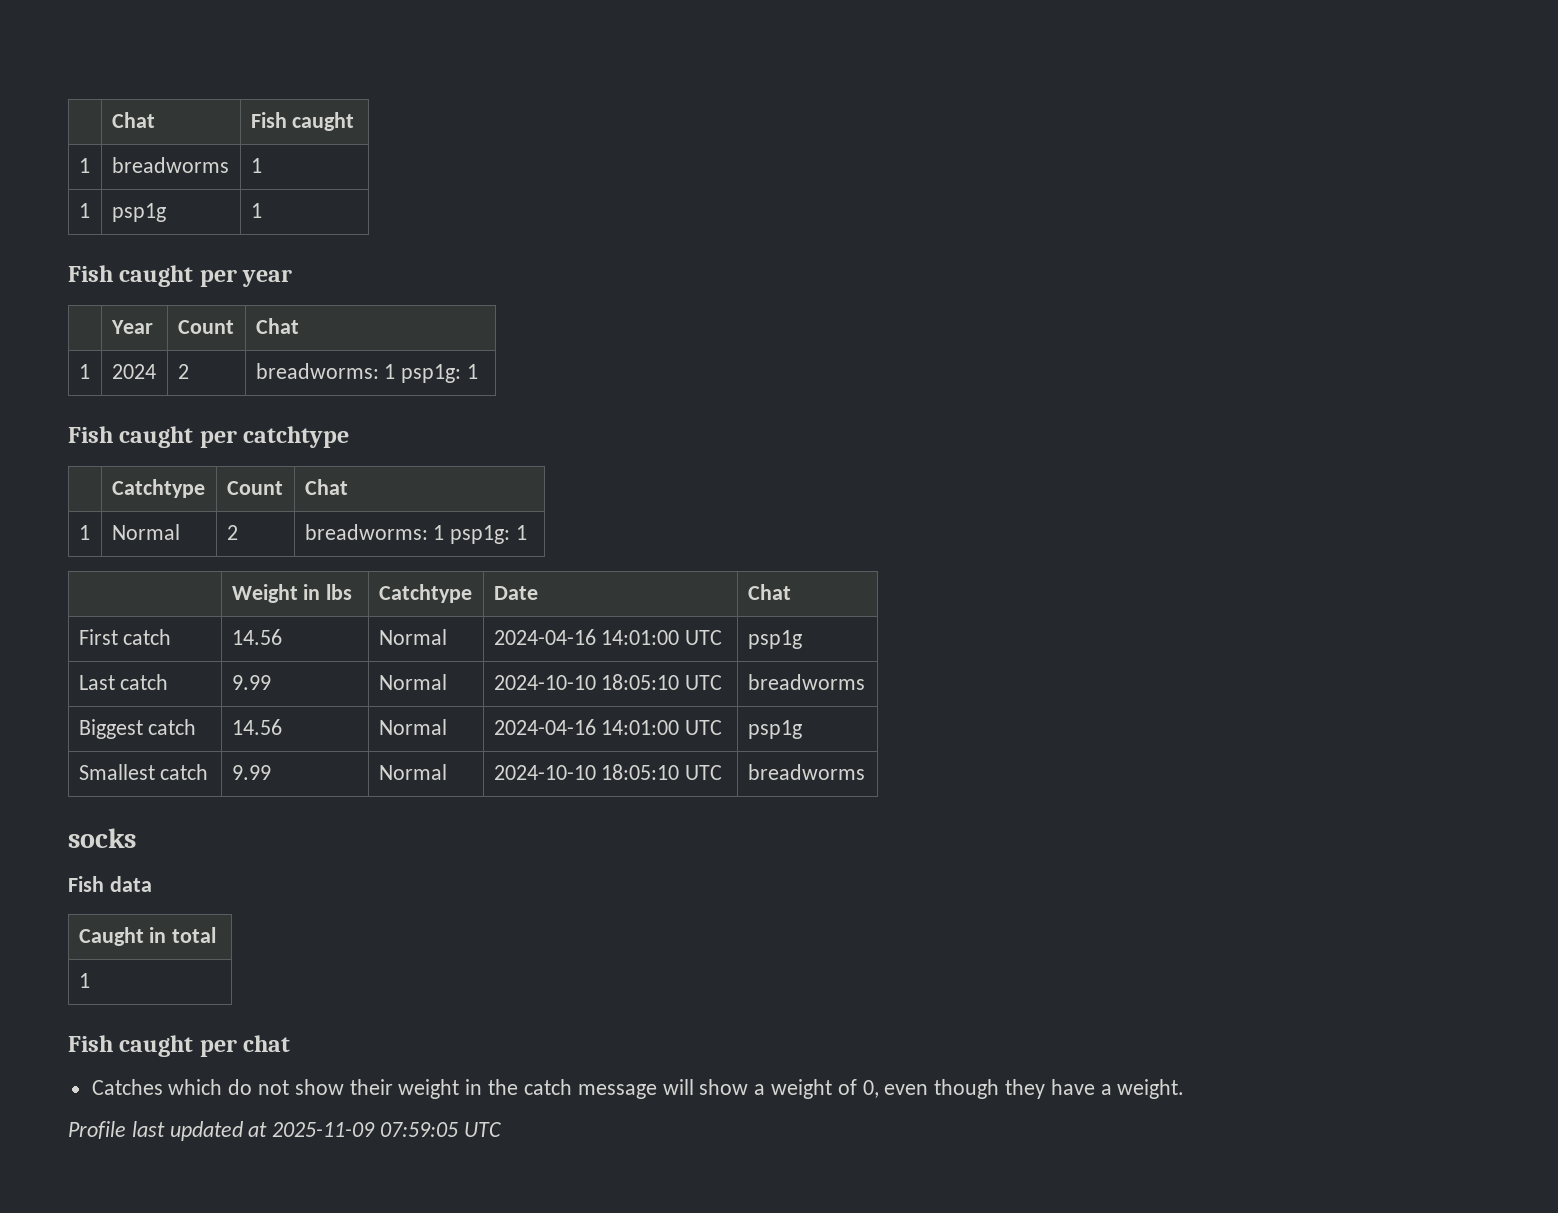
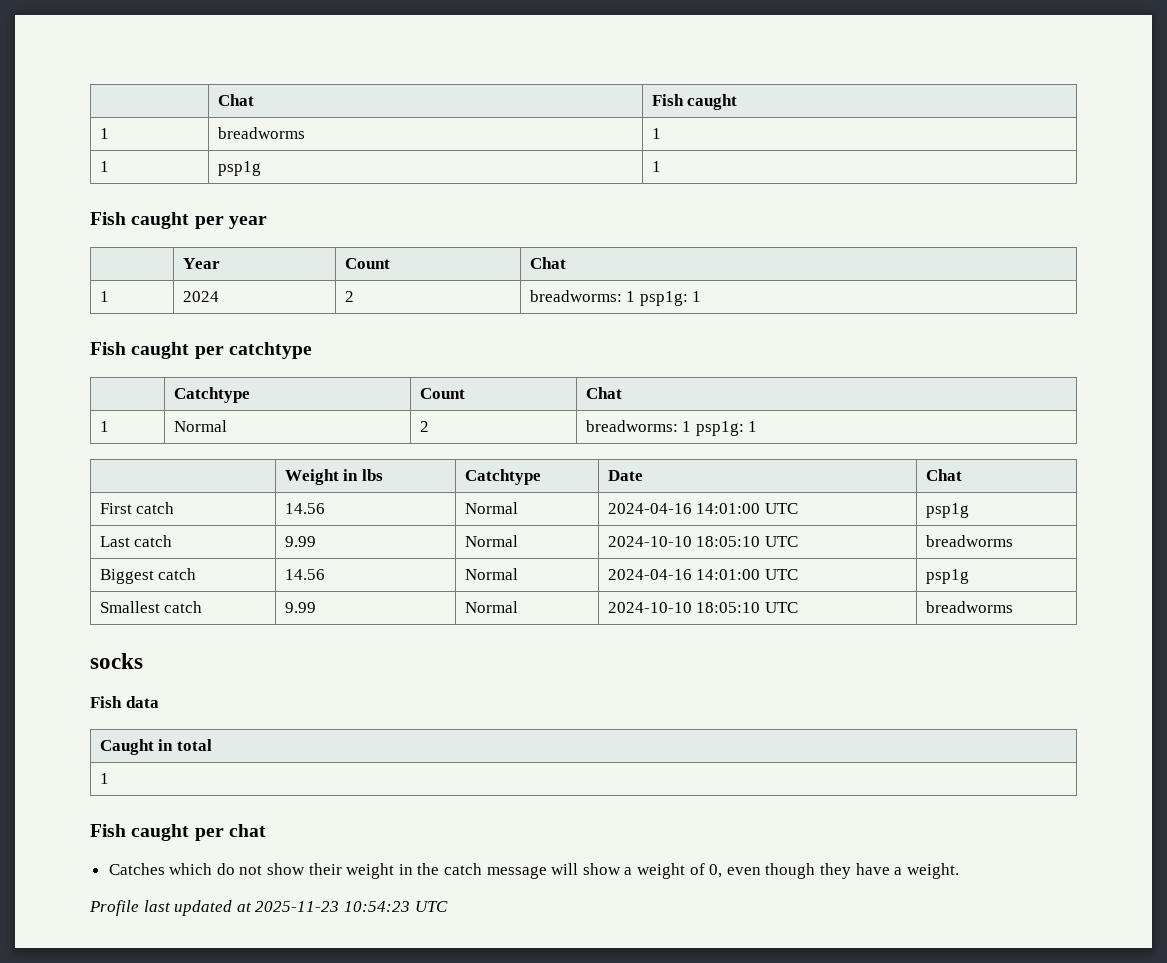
- Profile last updated at 2025-11-09 07:59:05 UTC
+ Profile last updated at 2025-11-23 10:54:23 UTC

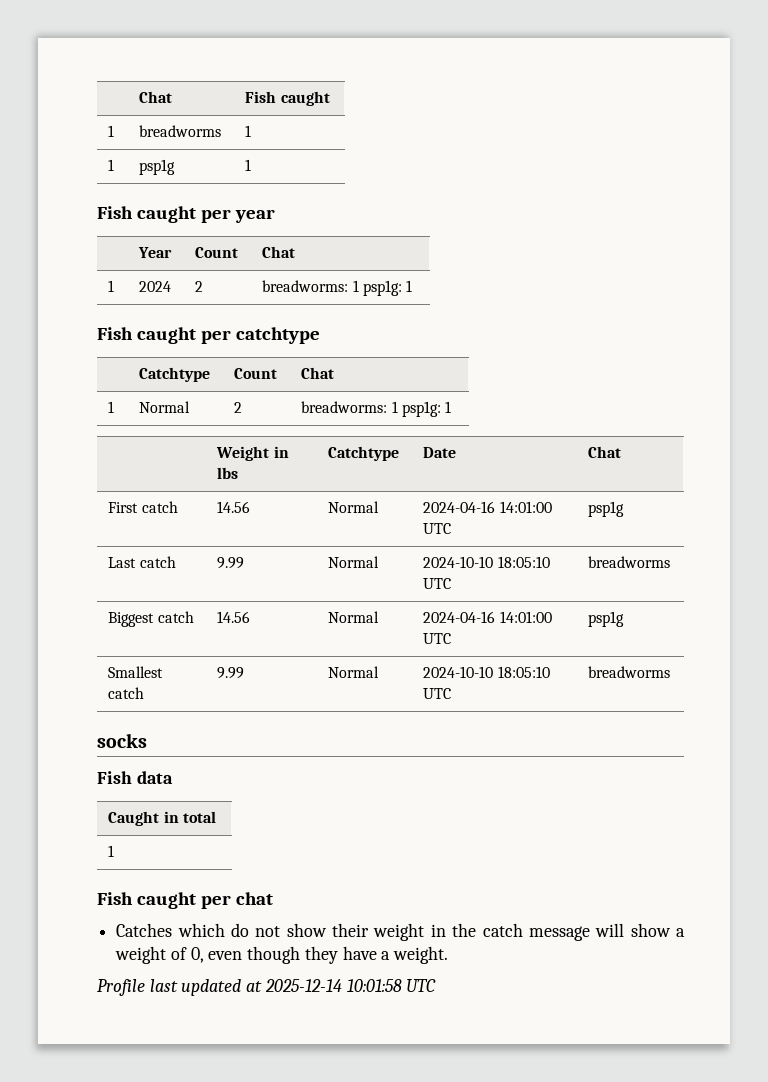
- Profile last updated at 2025-11-23 10:54:23 UTC
+ Profile last updated at 2025-12-14 10:01:58 UTC

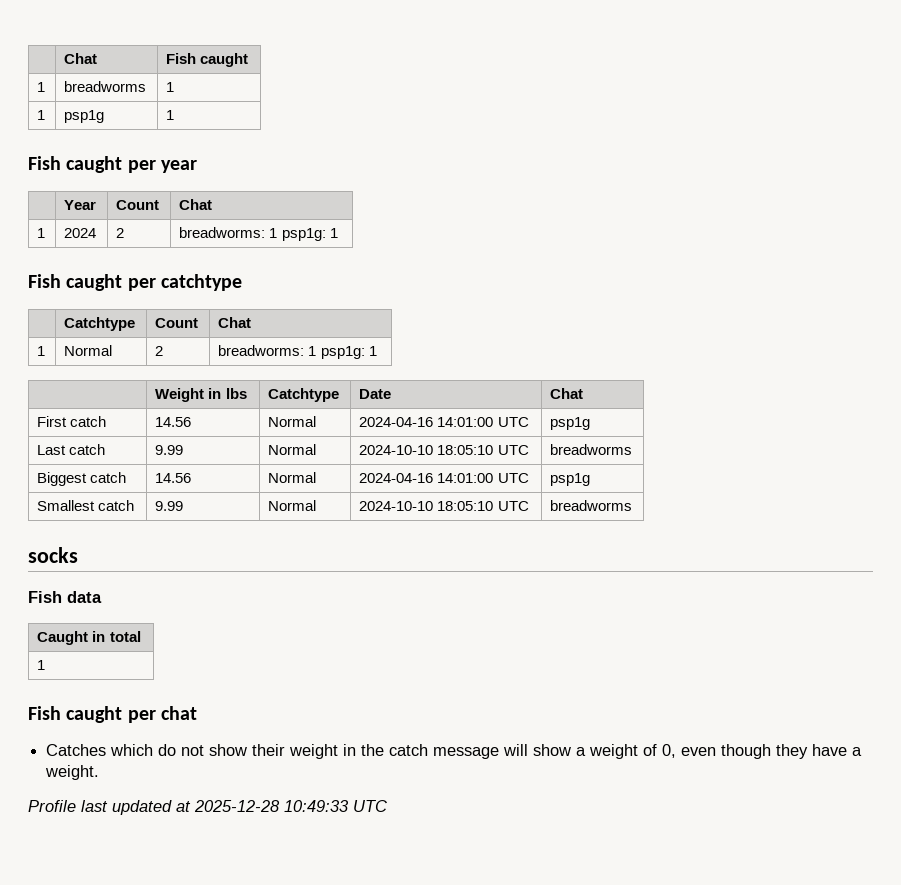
- Profile last updated at 2025-12-14 10:01:58 UTC
+ Profile last updated at 2025-12-28 10:49:33 UTC

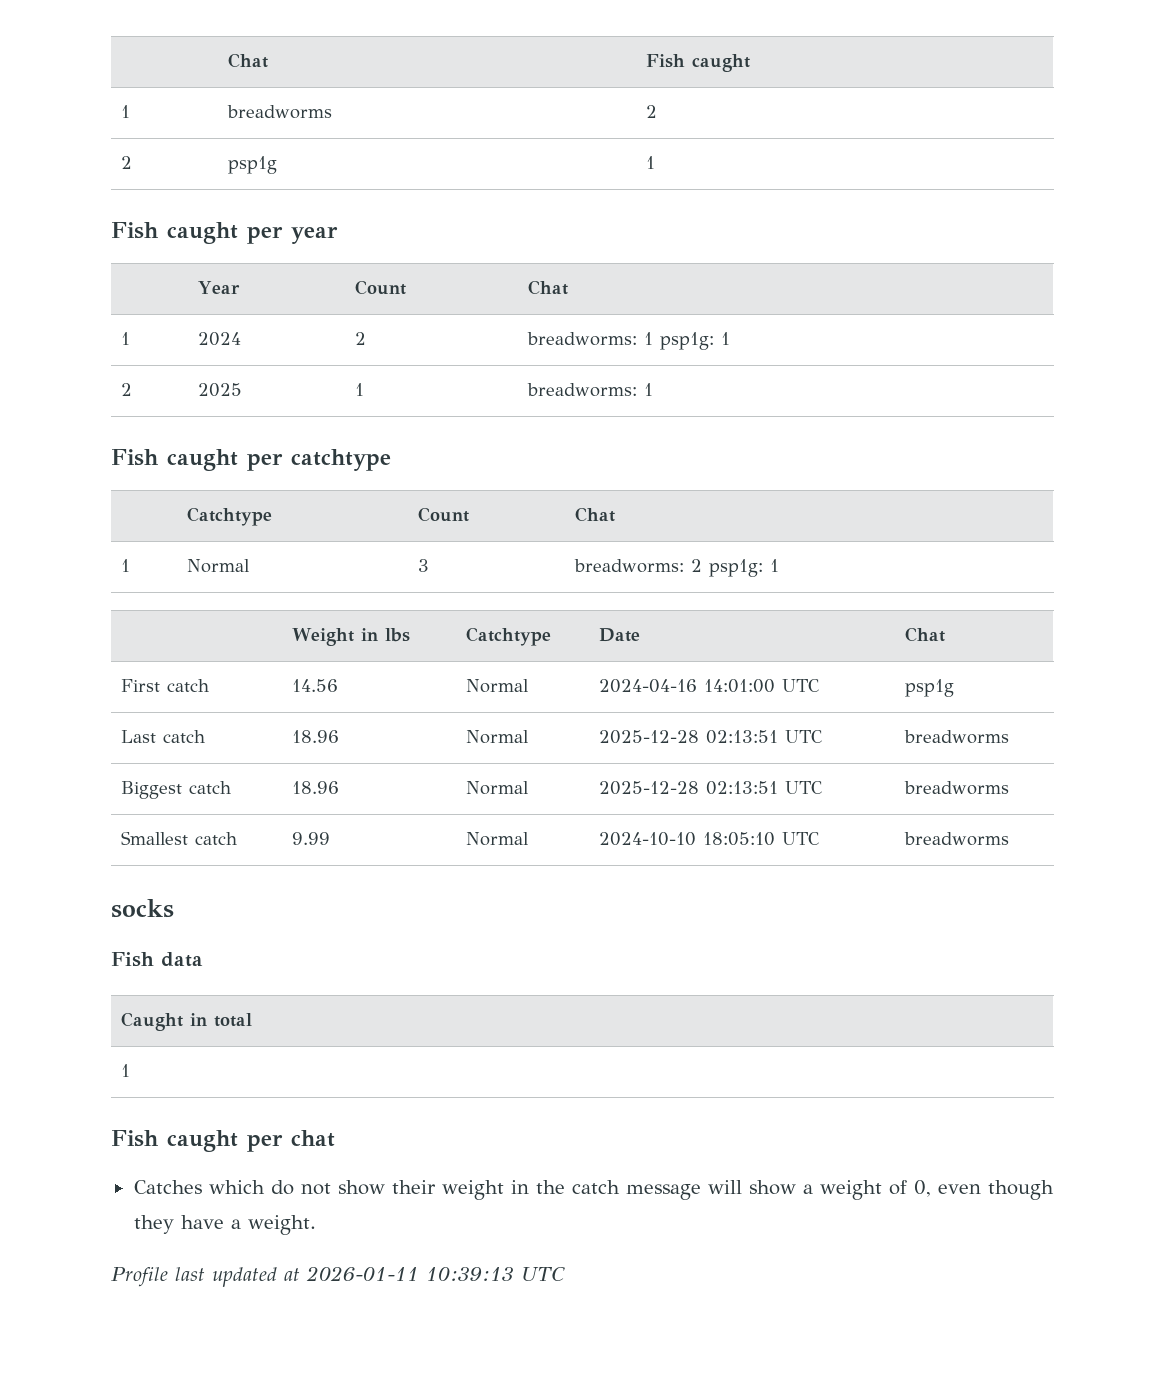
- 1 | breadworms | 1
- 1 | psp1g | 1
+ 1 | breadworms | 2
+ 2 | psp1g | 1
+ 2 | 2025 | 1 | breadworms: 1
- 1 | Normal | 2 | breadworms: 1 psp1g: 1
+ 1 | Normal | 3 | breadworms: 2 psp1g: 1
- Last catch | 9.99 | Normal | 2024-10-10 18:05:10 UTC | breadworms
+ Last catch | 18.96 | Normal | 2025-12-28 02:13:51 UTC | breadworms
- Biggest catch | 14.56 | Normal | 2024-04-16 14:01:00 UTC | psp1g
+ Biggest catch | 18.96 | Normal | 2025-12-28 02:13:51 UTC | breadworms
- Profile last updated at 2025-12-28 10:49:33 UTC
+ Profile last updated at 2026-01-11 10:39:13 UTC

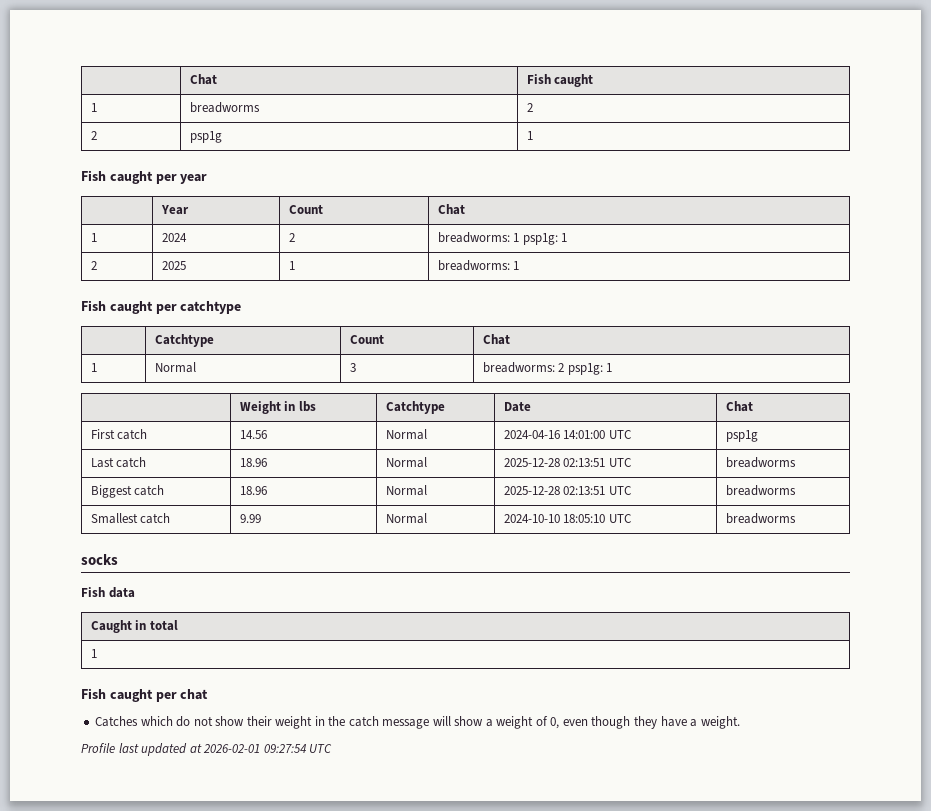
- Profile last updated at 2026-01-11 10:39:13 UTC
+ Profile last updated at 2026-02-01 09:27:54 UTC

